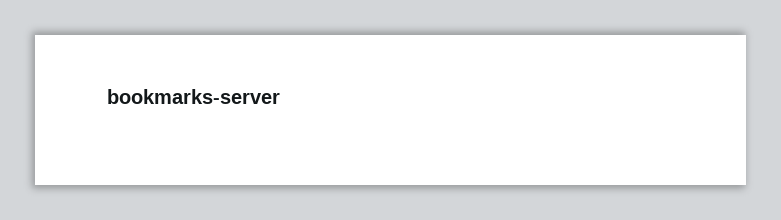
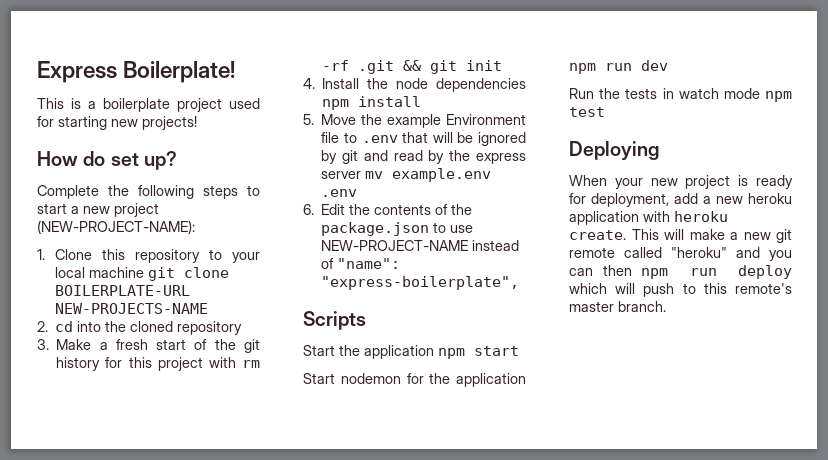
- bookmarks-server
+ Express Boilerplate!
+ This is a boilerplate project used for starting new projects!
+ How do set up?
+ Complete the following steps to start a new project (NEW-PROJECT-NAME):
+ 1. Clone this repository to your local machine git clone BOILERPLATE-URL NEW-PROJECTS-NAME
+ 2. cd into the cloned repository
+ 3. Make a fresh start of the git history for this project with rm -rf .git && git init
+ 4. Install the node dependencies npm install
+ 5. Move the example Environment file to .env that will be ignored by git and read by the express server mv example.env .env
+ 6. Edit the contents of the package.json to use NEW-PROJECT-NAME instead of "name": "express-boilerplate",
+ Scripts
+ Start the application npm start
+ Start nodemon for the application npm run dev
+ Run the tests in watch mode npm test
+ Deploying
+ When your new project is ready for deployment, add a new heroku application with heroku create. This will make a new git remote called "heroku" and you can then npm run deploy which will push to this remote's master branch.

